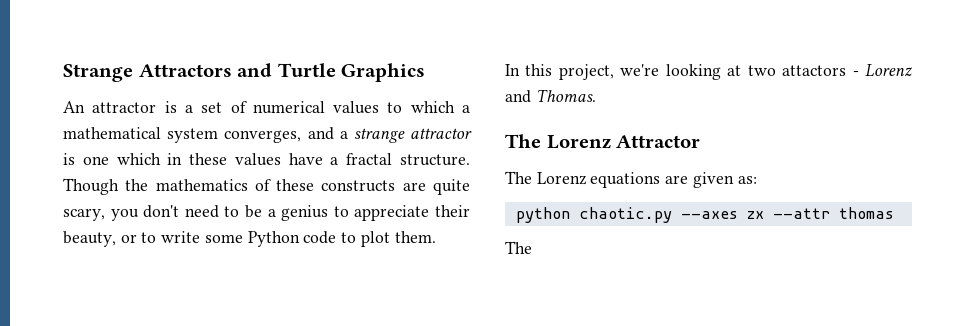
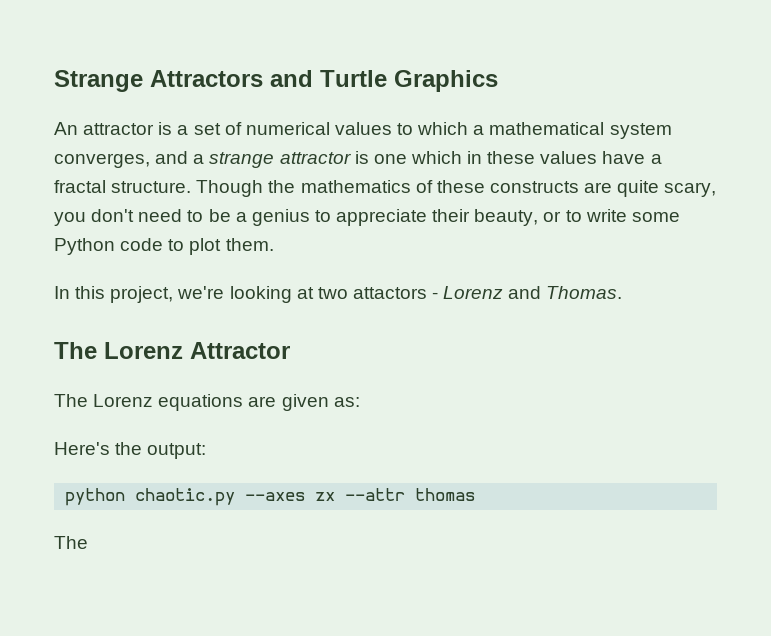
+ Here's the output:

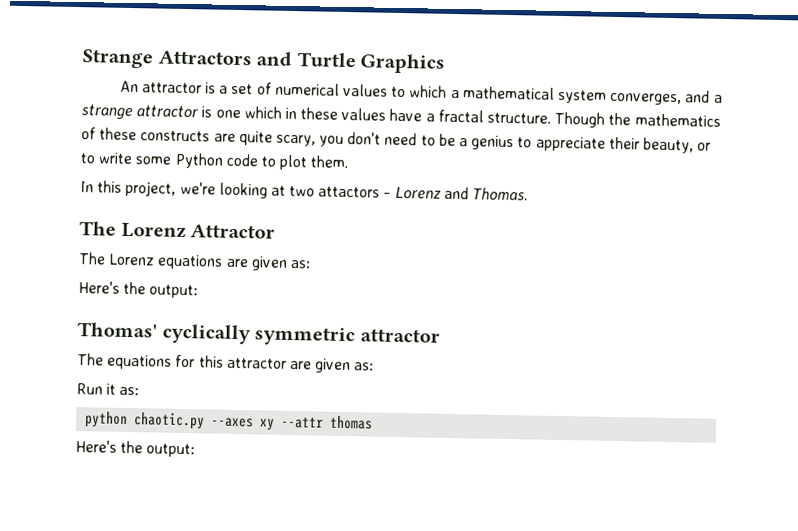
+ Thomas' cyclically symmetric attractor
+ The equations for this attractor are given as:
+ Run it as:
- python chaotic.py --axes zx --attr thomas
- The
+ python chaotic.py --axes xy --attr thomas
+ Here's the output:

